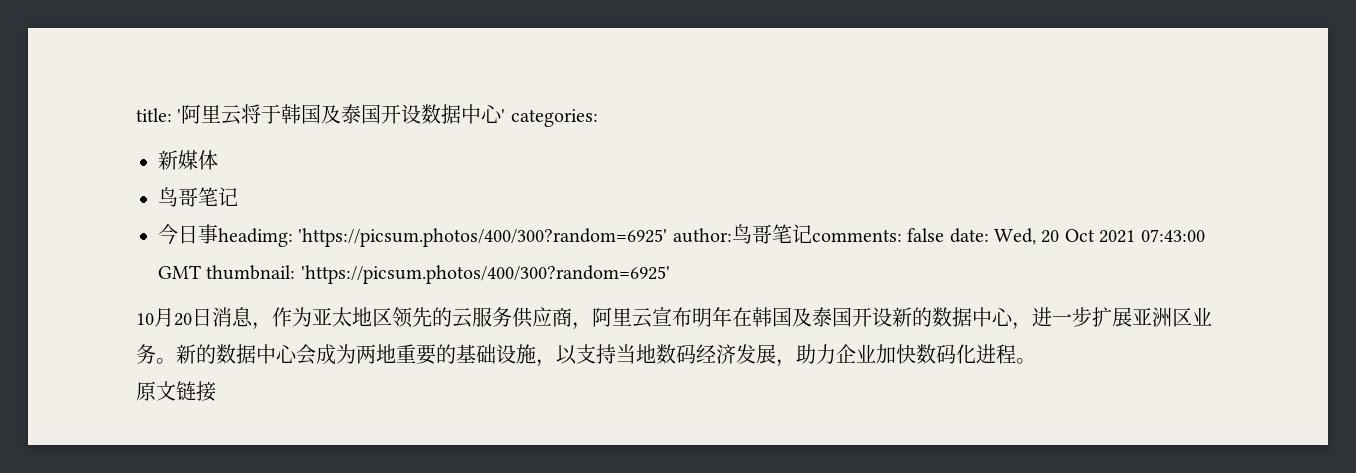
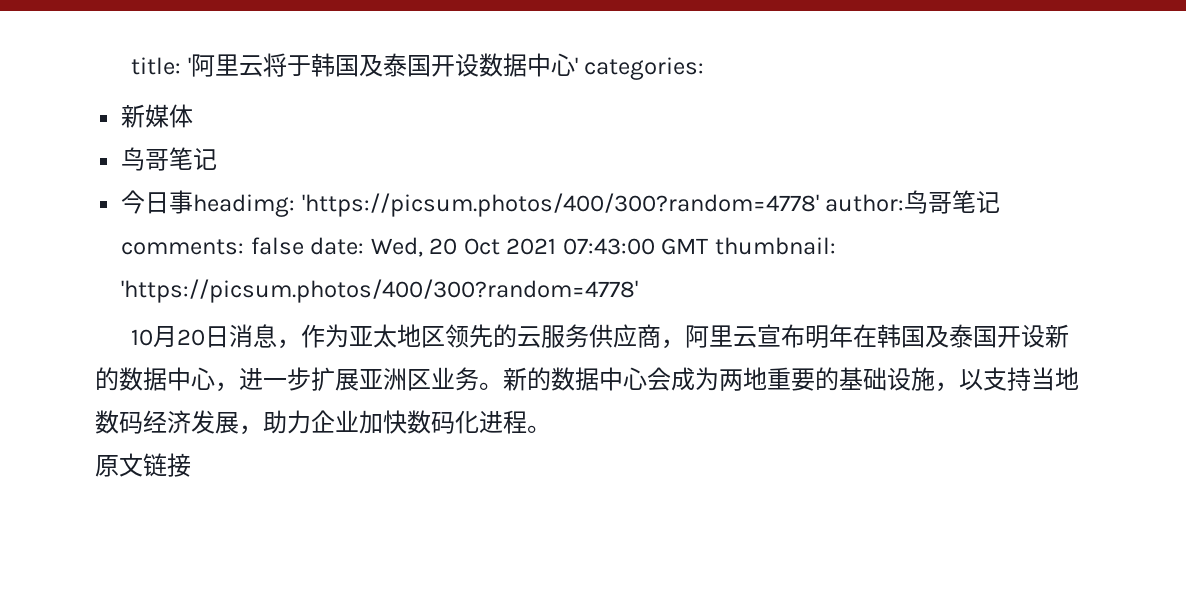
- 今日事headimg: 'https://picsum.photos/400/300?random=6925' author:鸟哥笔记comments: false date: Wed, 20 Oct 2021 07:43:00 GMT thumbnail: 'https://picsum.photos/400/300?random=6925'
+ 今日事headimg: 'https://picsum.photos/400/300?random=4778' author:鸟哥笔记comments: false date: Wed, 20 Oct 2021 07:43:00 GMT thumbnail: 'https://picsum.photos/400/300?random=4778'

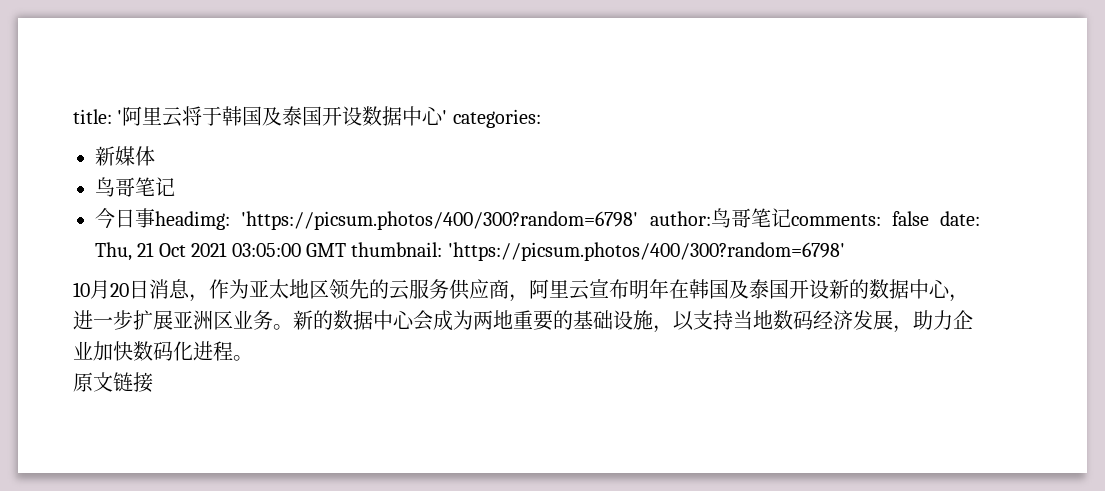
- 今日事headimg: 'https://picsum.photos/400/300?random=4778' author:鸟哥笔记comments: false date: Wed, 20 Oct 2021 07:43:00 GMT thumbnail: 'https://picsum.photos/400/300?random=4778'
+ 今日事headimg: 'https://picsum.photos/400/300?random=6798' author:鸟哥笔记comments: false date: Thu, 21 Oct 2021 03:05:00 GMT thumbnail: 'https://picsum.photos/400/300?random=6798'

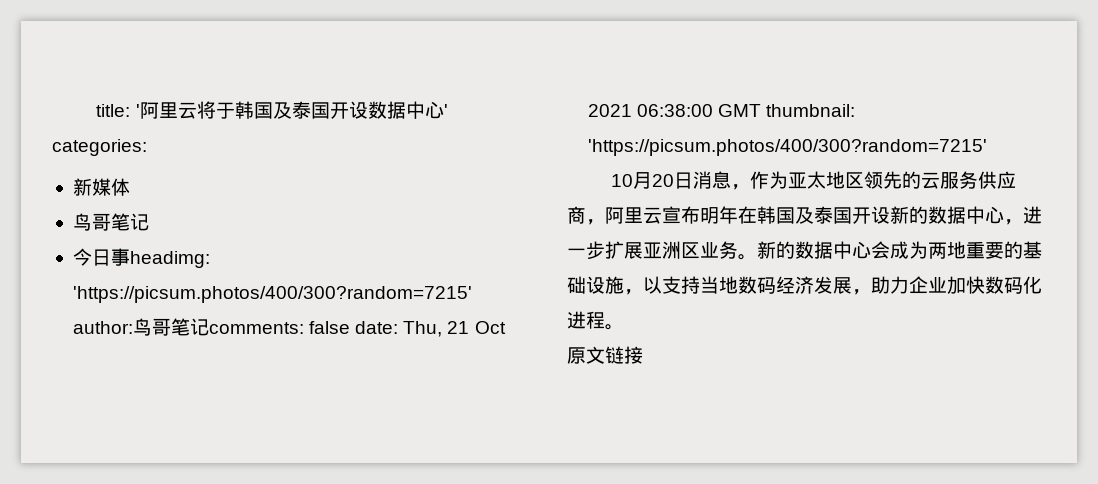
- 今日事headimg: 'https://picsum.photos/400/300?random=6798' author:鸟哥笔记comments: false date: Thu, 21 Oct 2021 03:05:00 GMT thumbnail: 'https://picsum.photos/400/300?random=6798'
+ 今日事headimg: 'https://picsum.photos/400/300?random=7215' author:鸟哥笔记comments: false date: Thu, 21 Oct 2021 06:38:00 GMT thumbnail: 'https://picsum.photos/400/300?random=7215'

